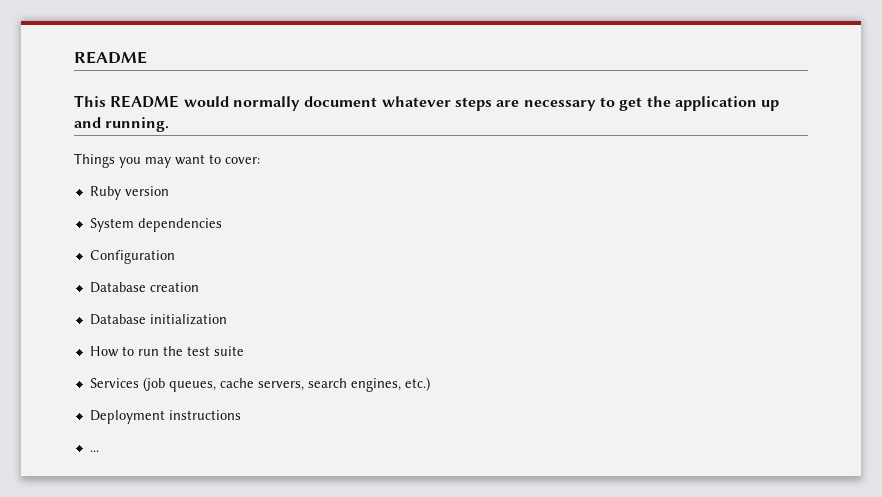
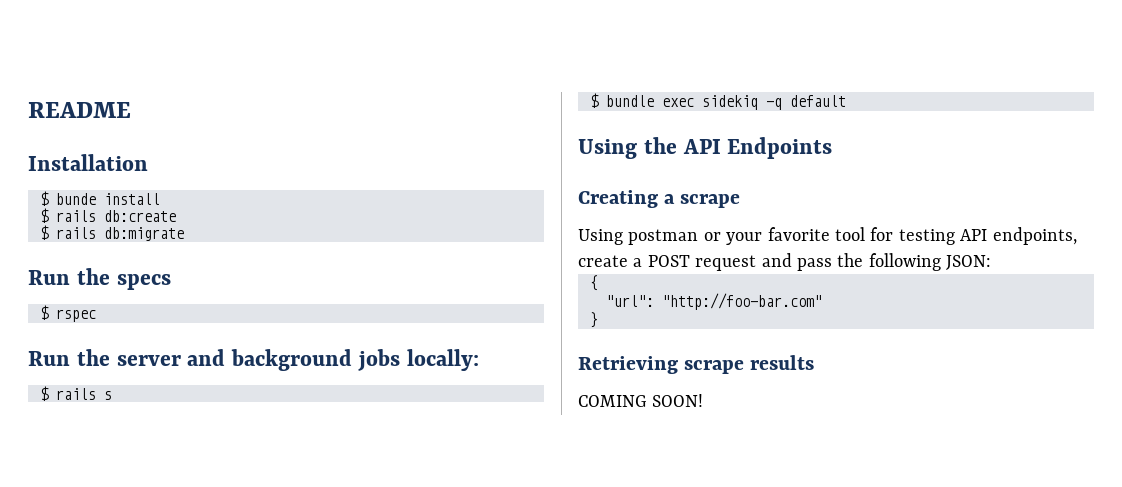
- This README would normally document whatever steps are necessary to get the application up and running.
- Things you may want to cover:
- Ruby version
- System dependencies
- Configuration
- Database creation
- Database initialization
- How to run the test suite
- Services (job queues, cache servers, search engines, etc.)
- Deployment instructions
- ...
+ Installation
+ $ bunde install
+ $ rails db:create
+ $ rails db:migrate
+ Run the specs
+ $ rspec
+ Run the server and background jobs locally:
+ $ rails s
+ $ bundle exec sidekiq -q default
+ Using the API Endpoints
+ Creating a scrape
+ Using postman or your favorite tool for testing API endpoints, create a POST request and pass the following JSON:
+ {
+ "url": "http://foo-bar.com"
+ }
+ Retrieving scrape results
+ COMING SOON!

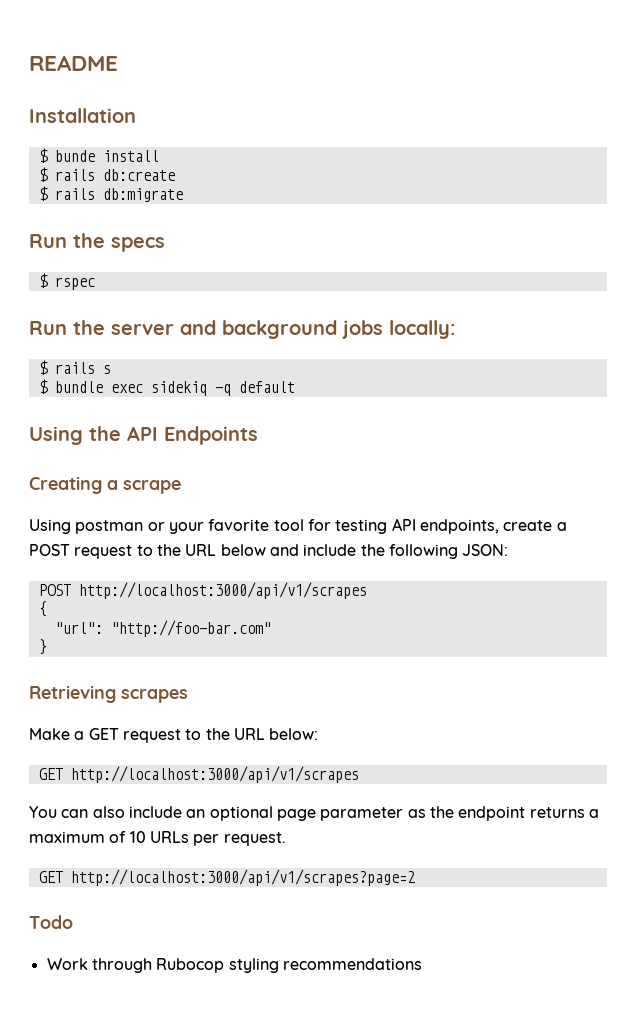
- Using postman or your favorite tool for testing API endpoints, create a POST request and pass the following JSON:
+ Using postman or your favorite tool for testing API endpoints, create a POST request to the URL below and include the following JSON:
+ POST http://localhost:3000/api/v1/scrapes
- Retrieving scrape results
- COMING SOON!
+ Retrieving scrapes
+ Make a GET request to the URL below:
+ GET http://localhost:3000/api/v1/scrapes
+ You can also include an optional page parameter as the endpoint returns a maximum of 10 URLs per request.
+ GET http://localhost:3000/api/v1/scrapes?page=2
+ Todo
+ Work through Rubocop styling recommendations

